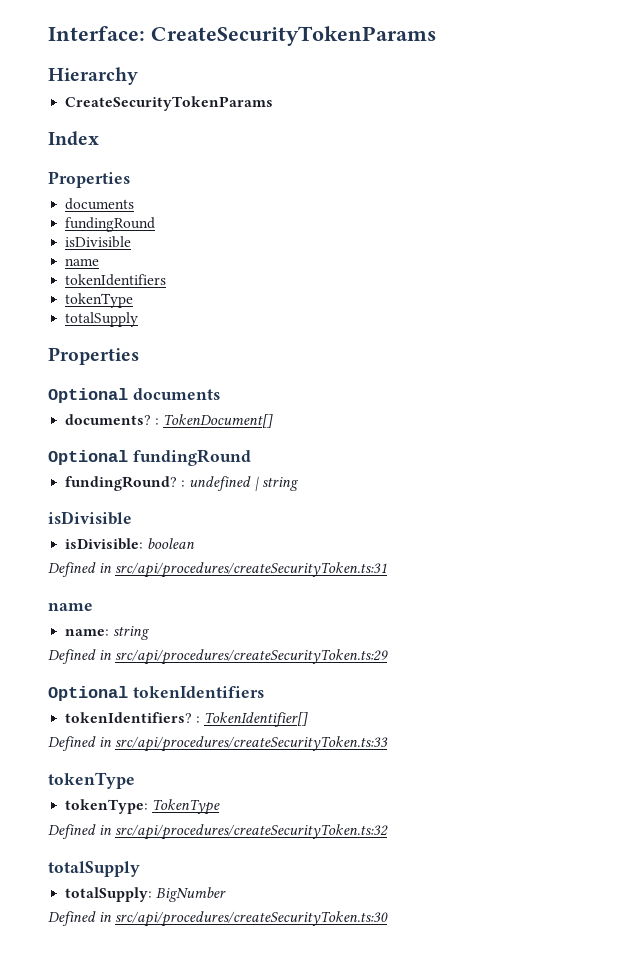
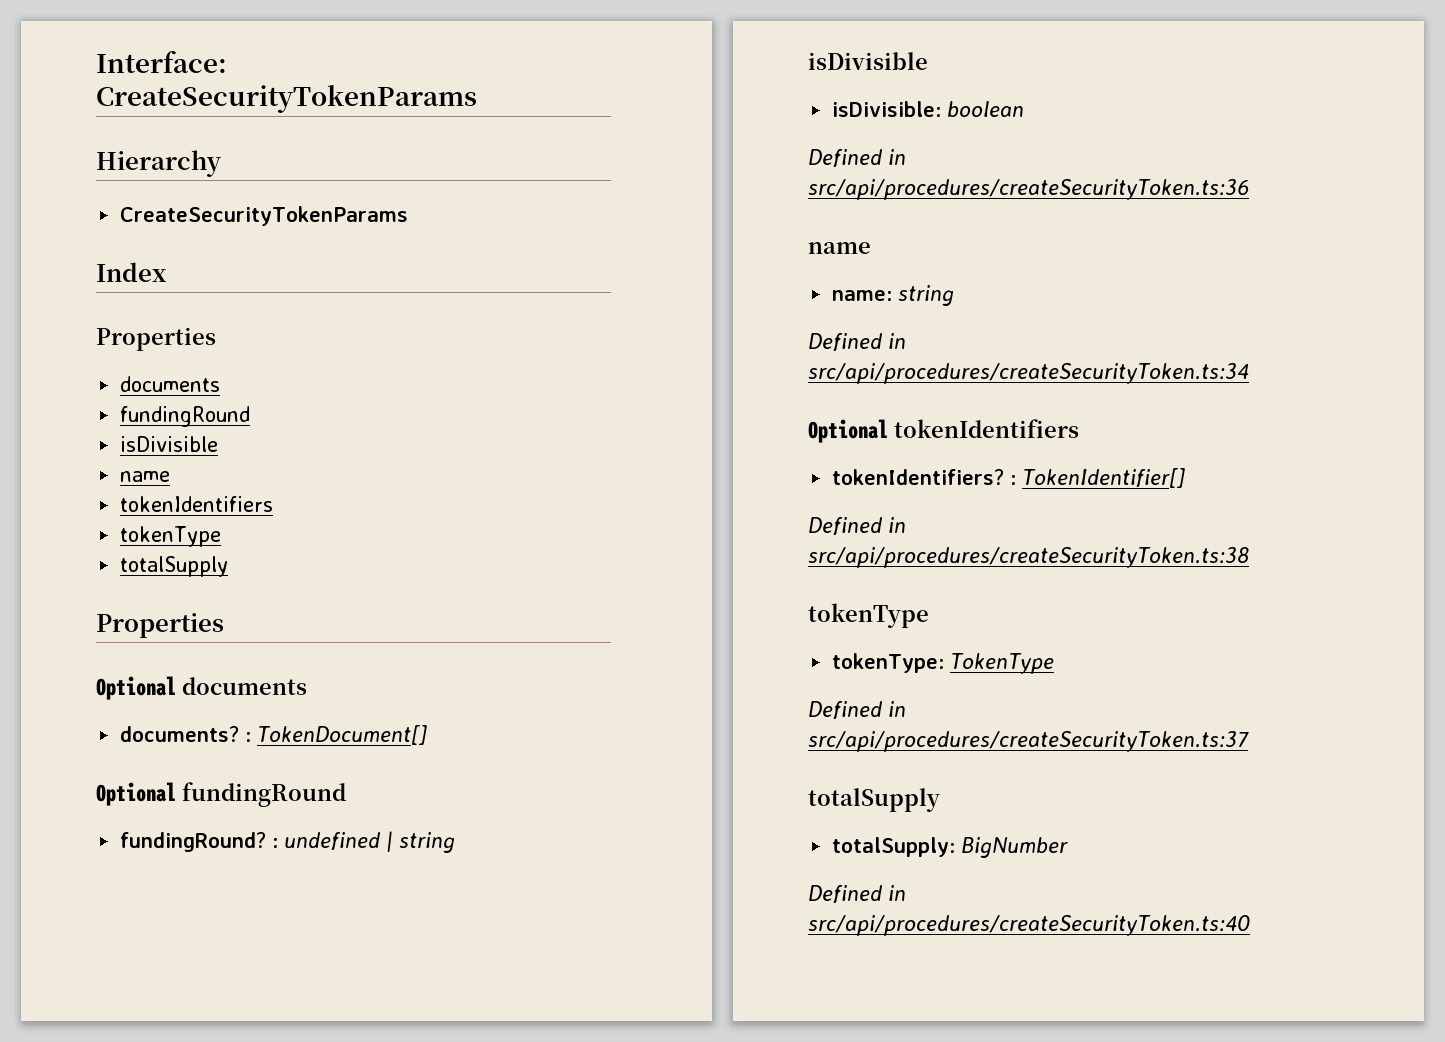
- Defined in src/api/procedures/createSecurityToken.ts:31
+ Defined in src/api/procedures/createSecurityToken.ts:36
- Defined in src/api/procedures/createSecurityToken.ts:29
+ Defined in src/api/procedures/createSecurityToken.ts:34
- Defined in src/api/procedures/createSecurityToken.ts:33
+ Defined in src/api/procedures/createSecurityToken.ts:38
- Defined in src/api/procedures/createSecurityToken.ts:32
+ Defined in src/api/procedures/createSecurityToken.ts:37
- Defined in src/api/procedures/createSecurityToken.ts:30
+ Defined in src/api/procedures/createSecurityToken.ts:40

